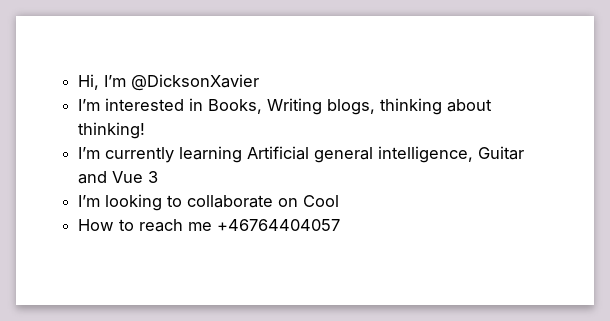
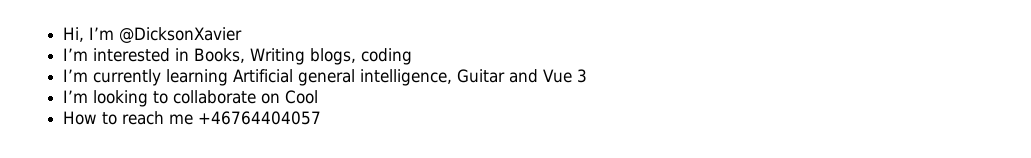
- I’m interested in Books, Writing blogs, thinking about thinking!
+ I’m interested in Books, Writing blogs, coding

